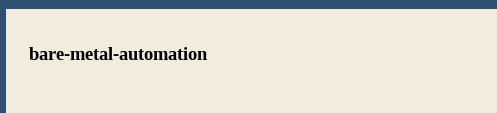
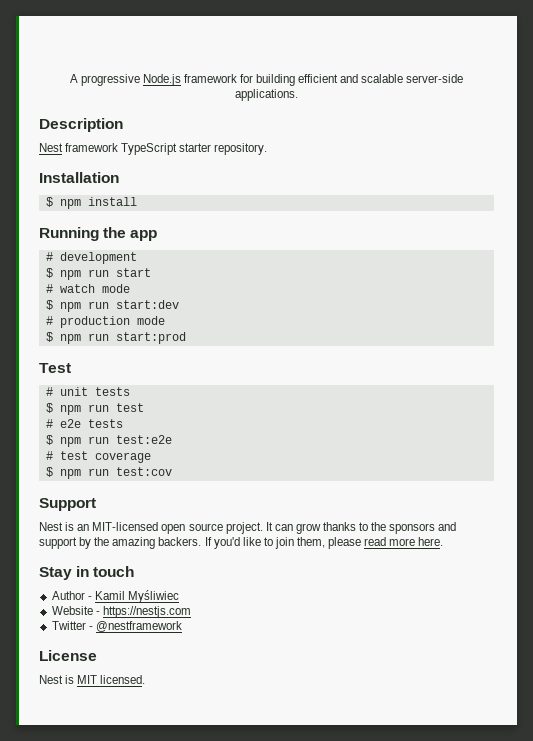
- bare-metal-automation
+ A progressive Node.js framework for building efficient and scalable server-side applications.
+ Description
+ Nest framework TypeScript starter repository.
+ Installation
+ $ npm install
+ Running the app
+ # development
+ $ npm run start
+ # watch mode
+ $ npm run start:dev
+ # production mode
+ $ npm run start:prod
+ Test
+ # unit tests
+ $ npm run test
+ # e2e tests
+ $ npm run test:e2e
+ # test coverage
+ $ npm run test:cov
+ Support
+ Nest is an MIT-licensed open source project. It can grow thanks to the sponsors and support by the amazing backers. If you'd like to join them, please read more here.
+ Stay in touch
+ Author - Kamil Myśliwiec
+ Website - https://nestjs.com
+ Twitter - @nestframework
+ License
+ Nest is MIT licensed.

